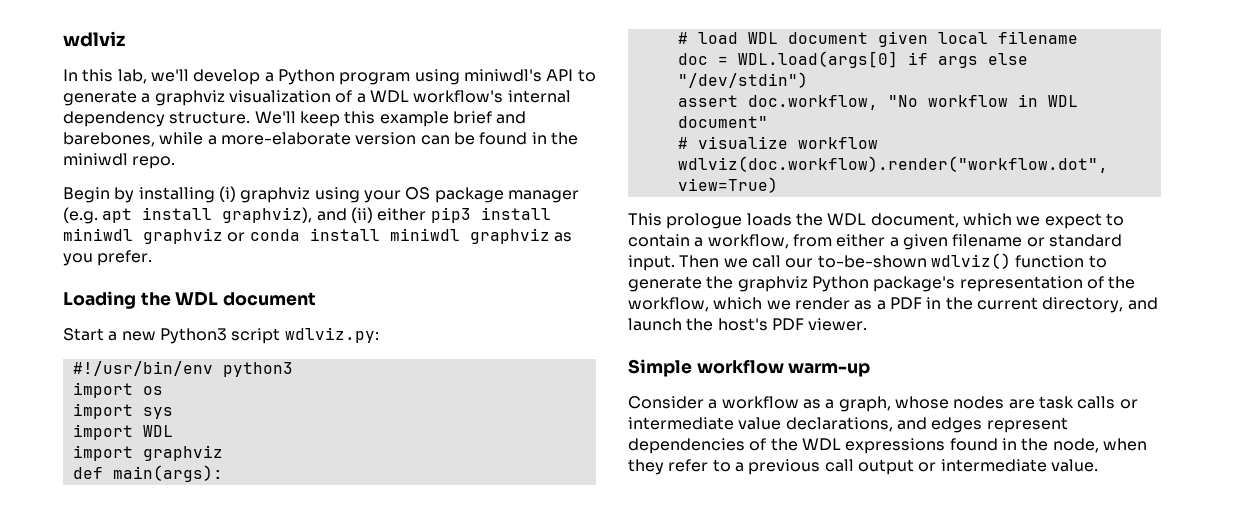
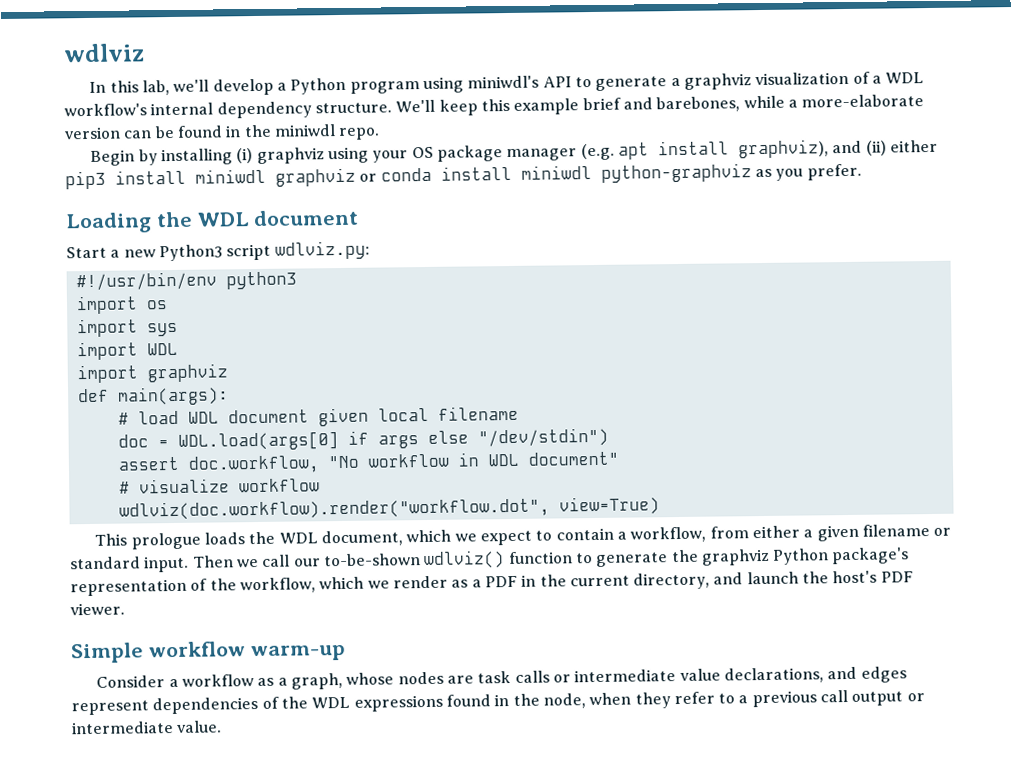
- Begin by installing (i) graphviz using your OS package manager (e.g. apt install graphviz), and (ii) either pip3 install miniwdl graphviz or conda install miniwdl graphviz as you prefer.
+ Begin by installing (i) graphviz using your OS package manager (e.g. apt install graphviz), and (ii) either pip3 install miniwdl graphviz or conda install miniwdl python-graphviz as you prefer.

